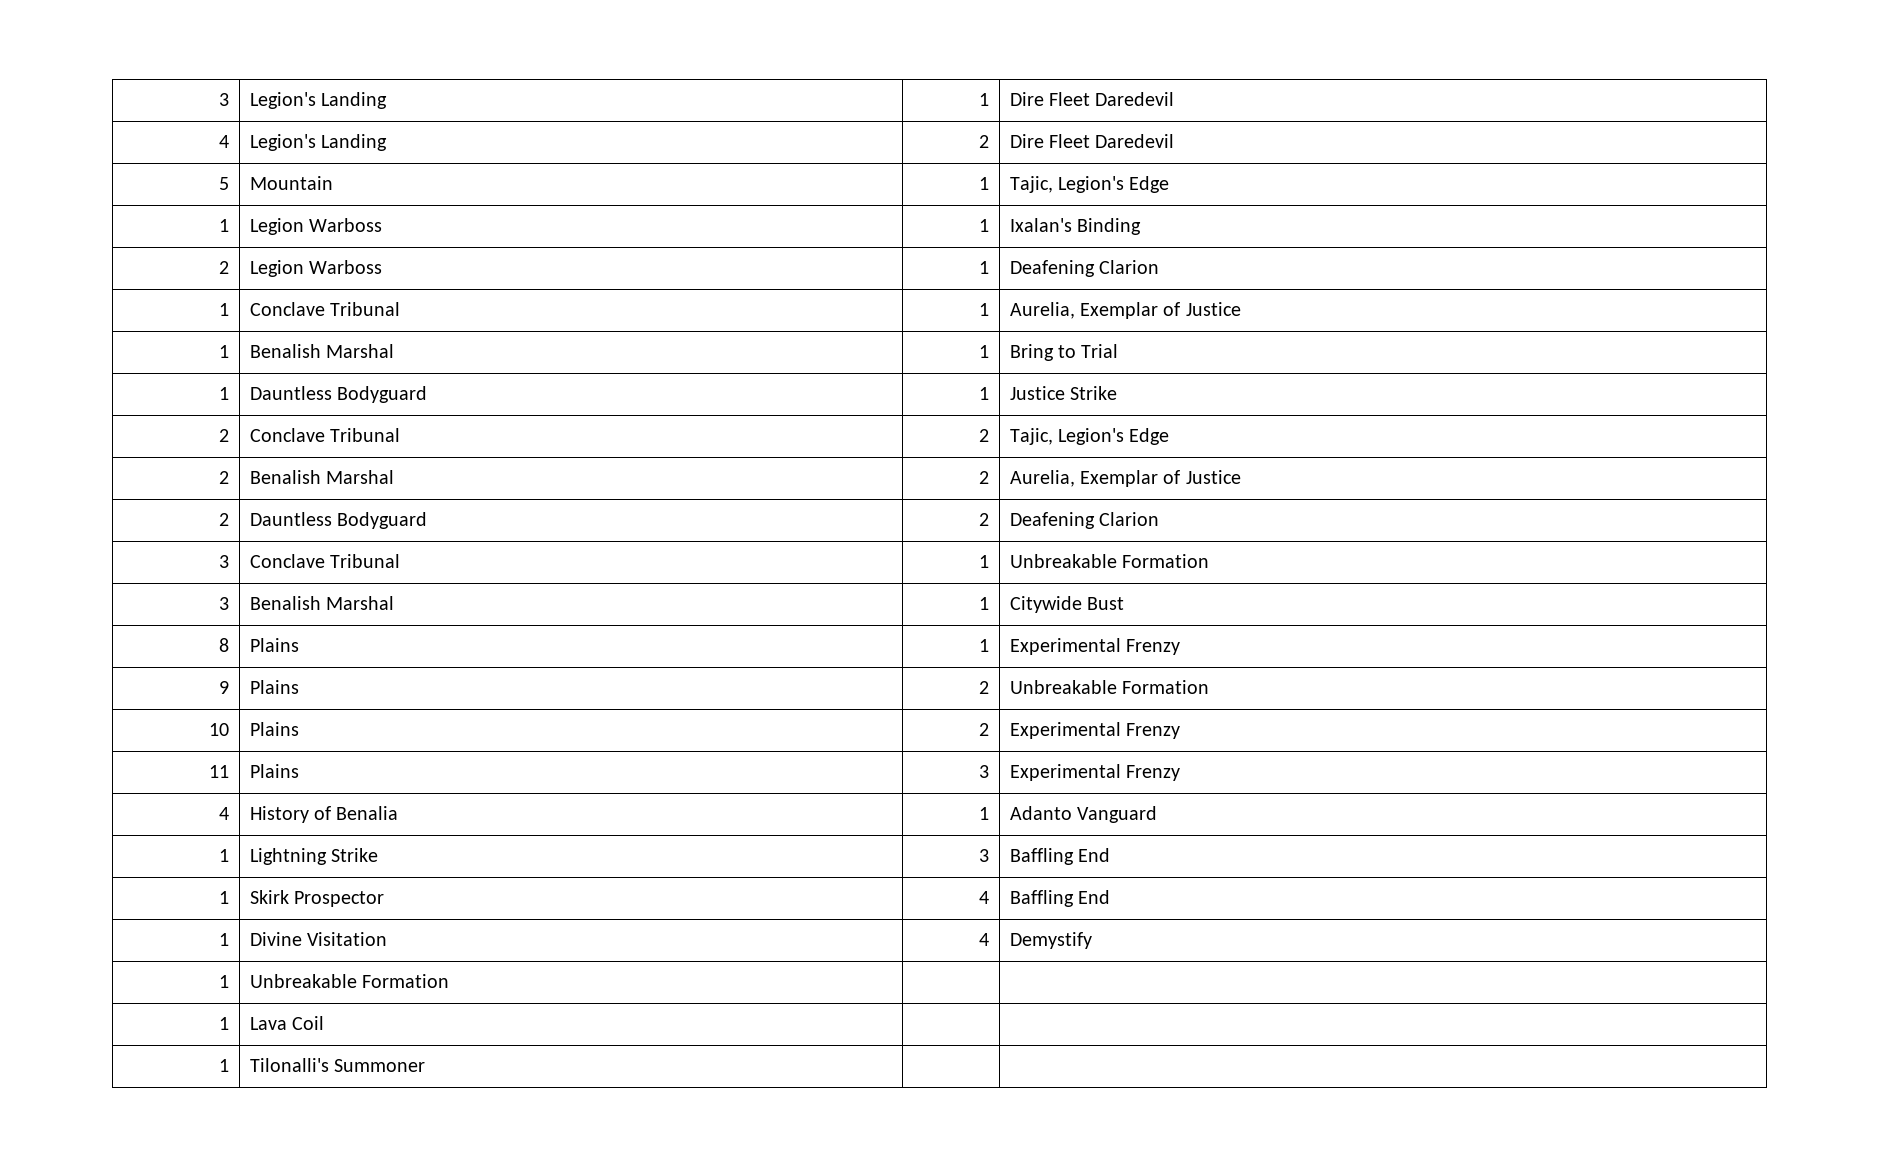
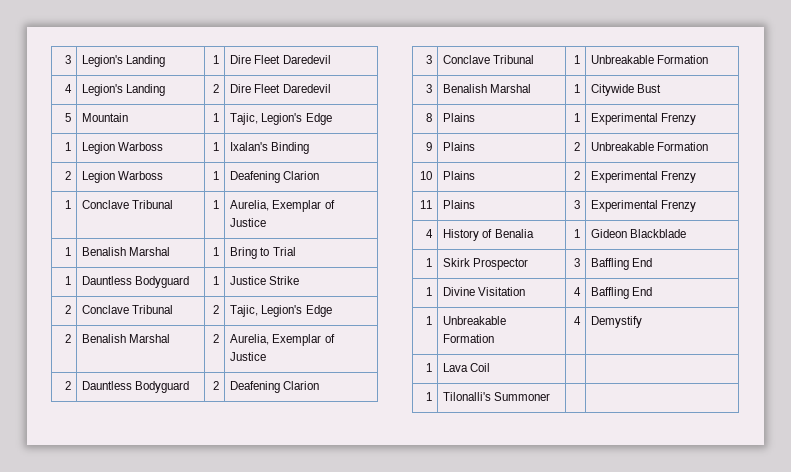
- 4 | History of Benalia | 1 | Adanto Vanguard
- 1 | Lightning Strike | 3 | Baffling End
+ 4 | History of Benalia | 1 | Gideon Blackblade
- 1 | Skirk Prospector | 4 | Baffling End
+ 1 | Skirk Prospector | 3 | Baffling End
- 1 | Divine Visitation | 4 | Demystify
+ 1 | Divine Visitation | 4 | Baffling End
- 1 | Unbreakable Formation | |
+ 1 | Unbreakable Formation | 4 | Demystify

